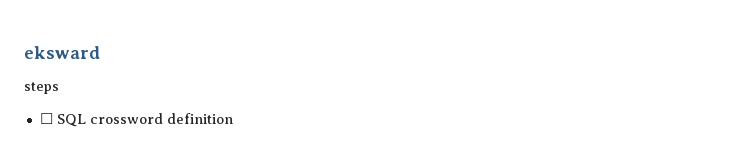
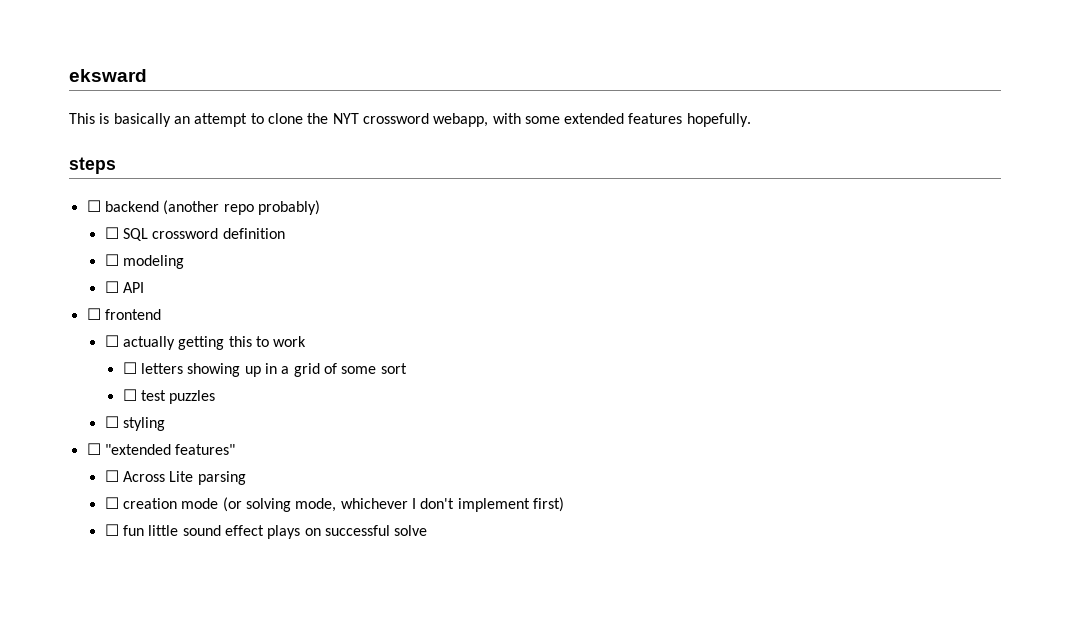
+ This is basically an attempt to clone the NYT crossword webapp, with some extended features hopefully.
  steps
+ ☐ backend (another repo probably)
  ☐ SQL crossword definition
+ ☐ modeling
+ ☐ API
+ ☐ frontend
+ ☐ actually getting this to work
+ ☐ letters showing up in a grid of some sort
+ ☐ test puzzles
+ ☐ styling
+ ☐ "extended features"
+ ☐ Across Lite parsing
+ ☐ creation mode (or solving mode, whichever I don't implement first)
+ ☐ fun little sound effect plays on successful solve

